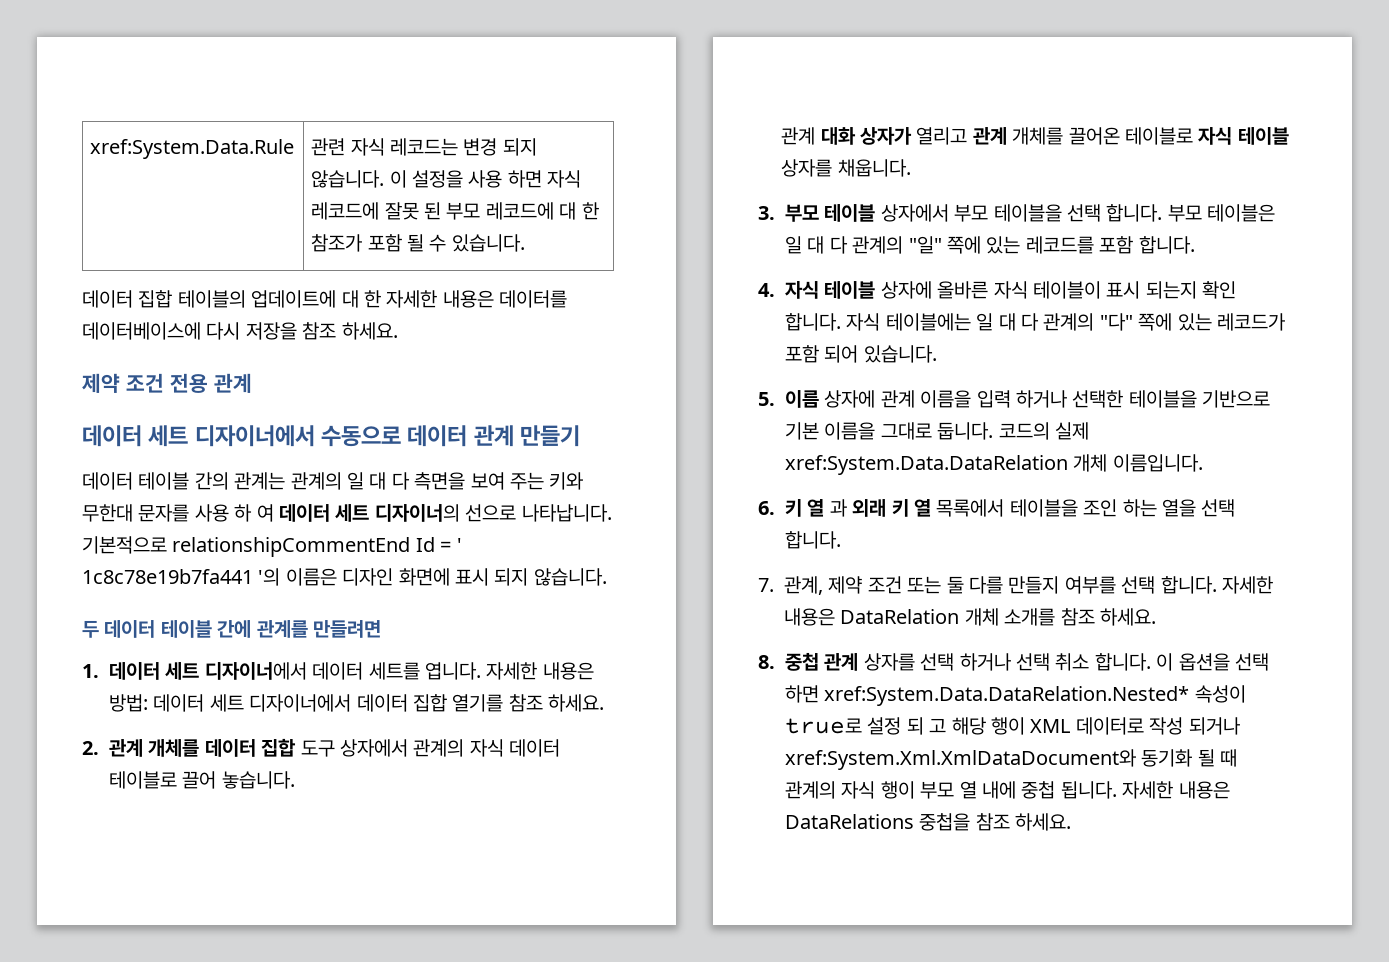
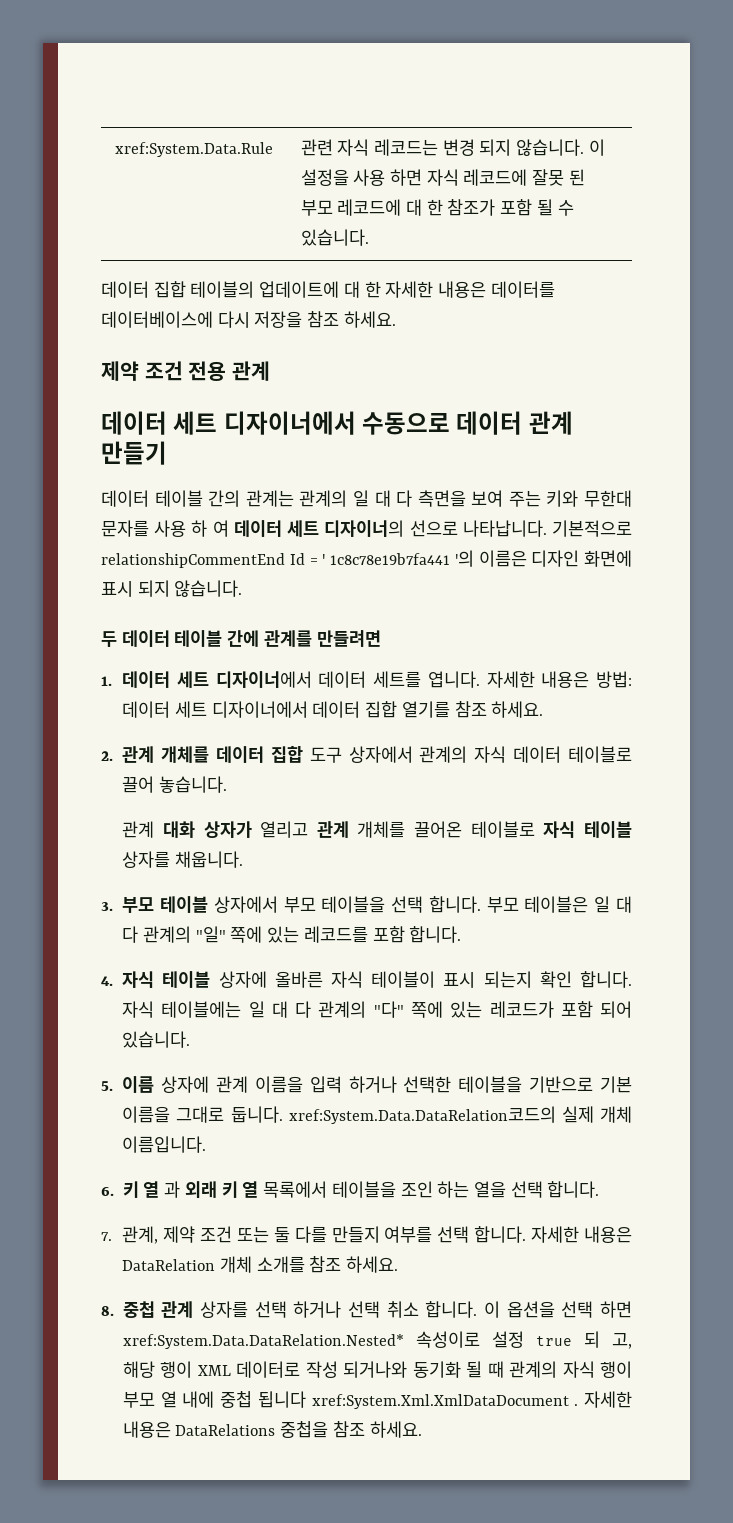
- 5. 이름 상자에 관계 이름을 입력 하거나 선택한 테이블을 기반으로 기본 이름을 그대로 둡니다. 코드의 실제 xref:System.Data.DataRelation 개체 이름입니다.
+ 5. 이름 상자에 관계 이름을 입력 하거나 선택한 테이블을 기반으로 기본 이름을 그대로 둡니다. xref:System.Data.DataRelation코드의 실제 개체 이름입니다.
- 이 옵션을 선택 하면 xref:System.Data.DataRelation.Nested* 속성이 true로 설정 되 고 해당 행이 XML 데이터로 작성 되거나 xref:System.Xml.XmlDataDocument와 동기화 될 때 관계의 자식 행이 부모 열 내에 중첩 됩니다.
+ 이 옵션을 선택 하면 xref:System.Data.DataRelation.Nested* 속성이로 설정 true 되 고, 해당 행이 XML 데이터로 작성 되거나와 동기화 될 때 관계의 자식 행이 부모 열 내에 중첩 됩니다 xref:System.Xml.XmlDataDocument .

